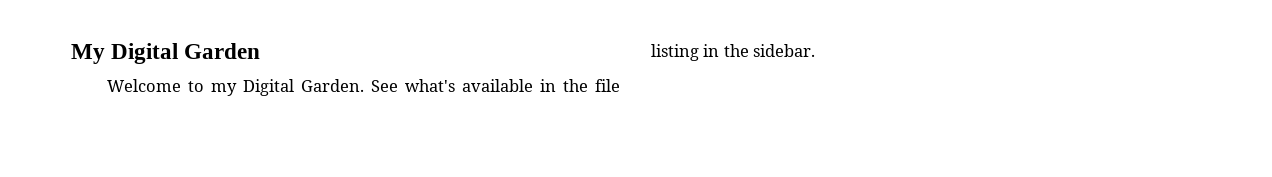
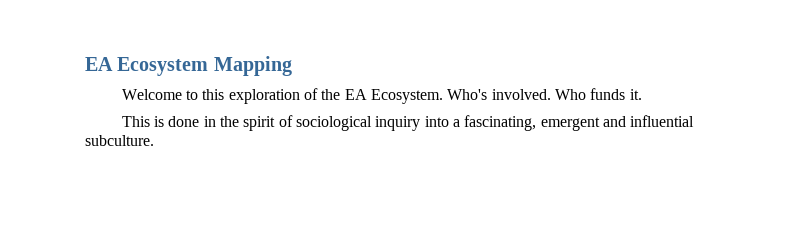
- My Digital Garden
+ EA Ecosystem Mapping
- Welcome to my Digital Garden. See what's available in the file listing in the sidebar.
+ Welcome to this exploration of the EA Ecosystem. Who's involved. Who funds it.
+ This is done in the spirit of sociological inquiry into a fascinating, emergent and influential subculture.

